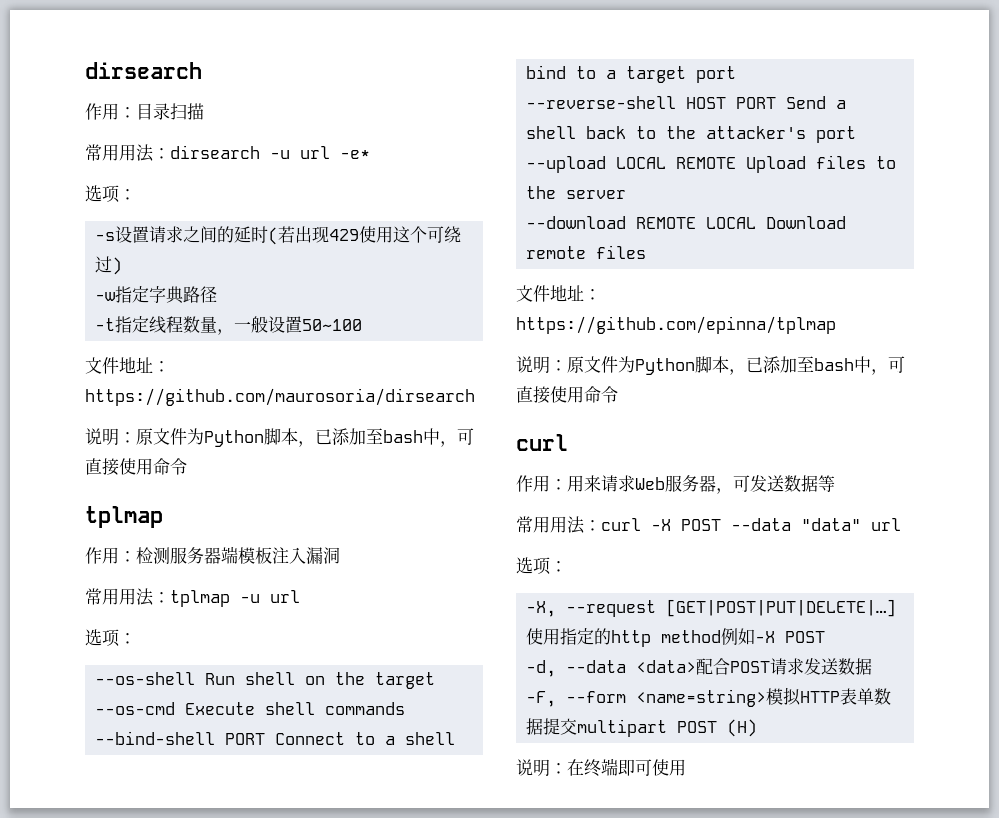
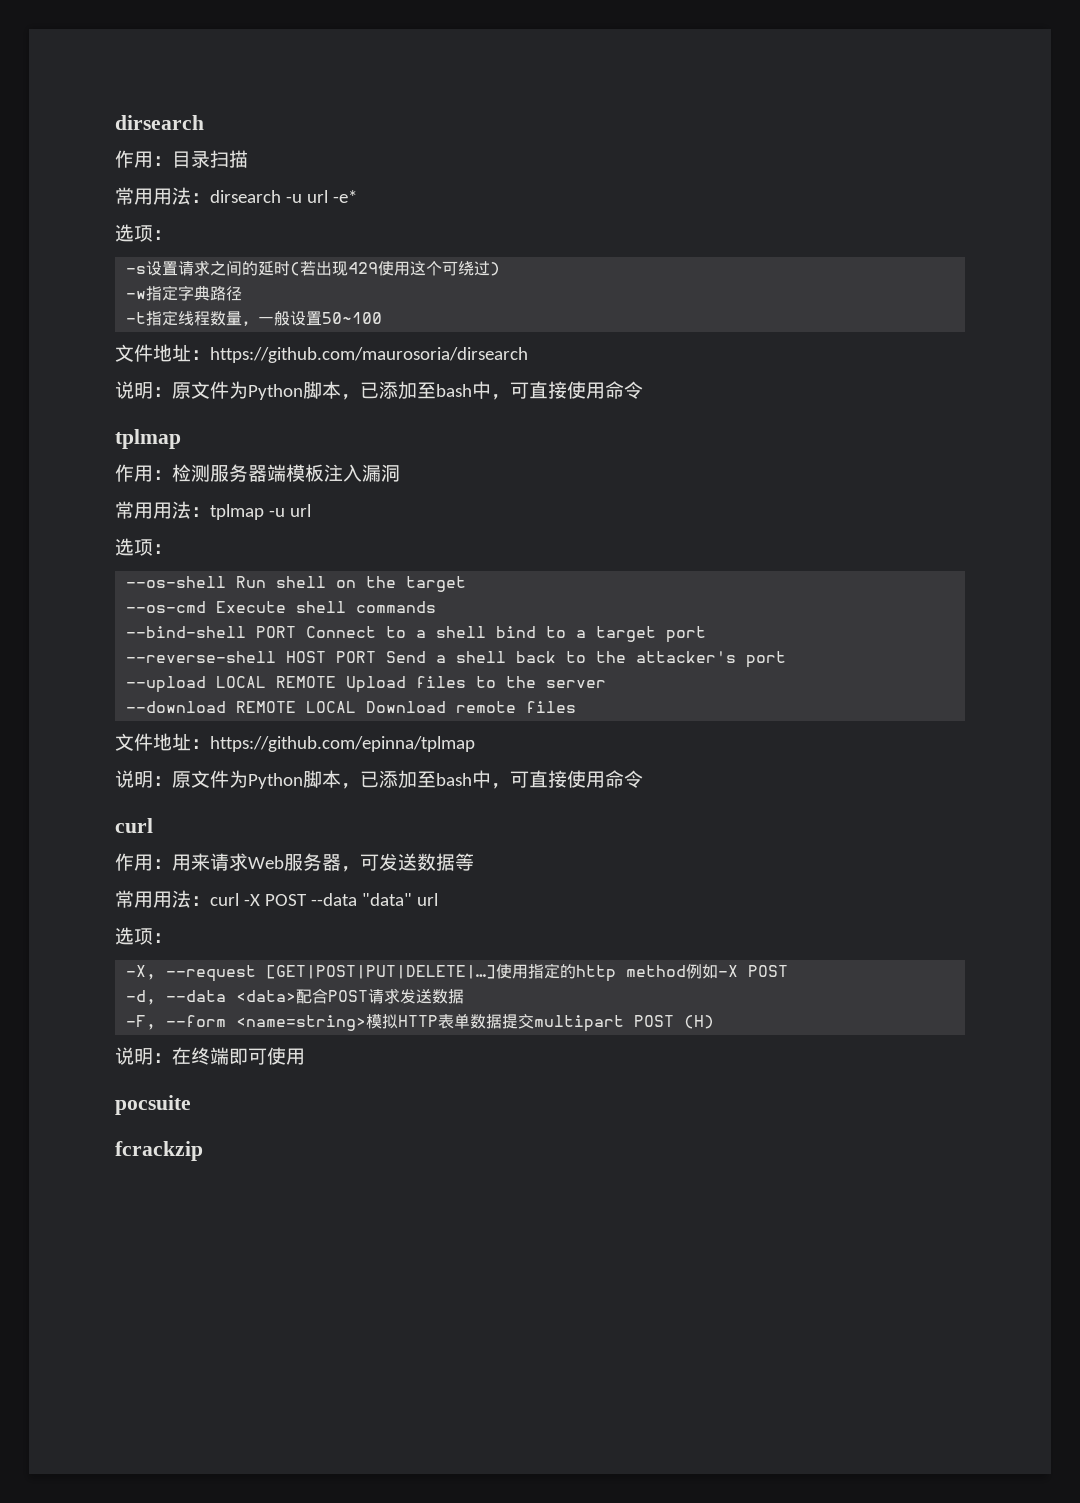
+ pocsuite
+ fcrackzip

